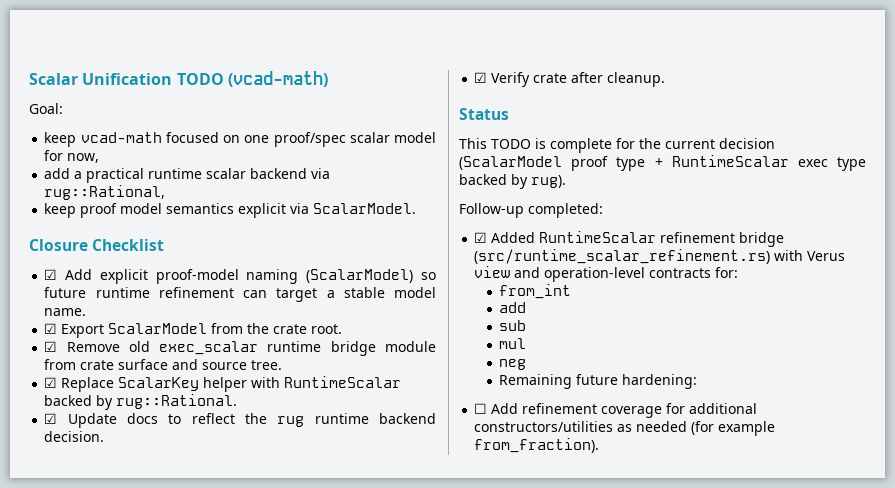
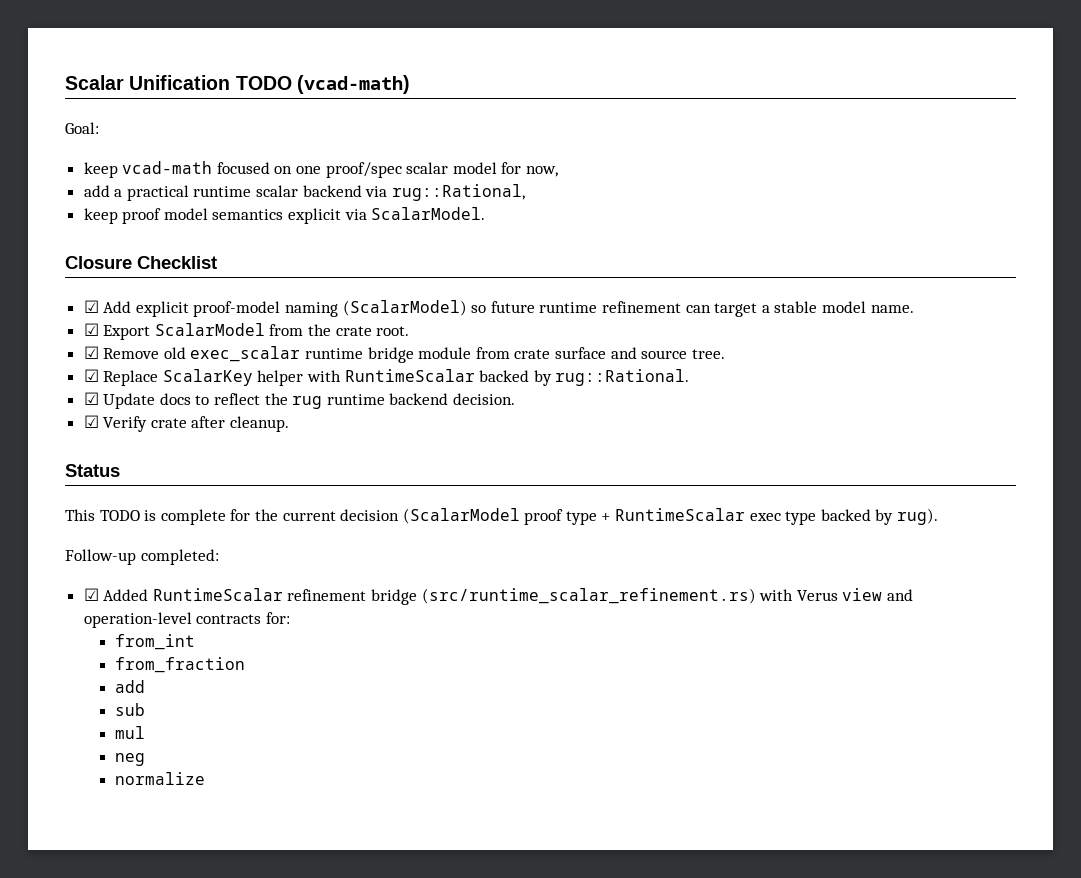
+ from_fraction
- Remaining future hardening:
- ☐ Add refinement coverage for additional constructors/utilities as needed (for example from_fraction).
+ normalize

